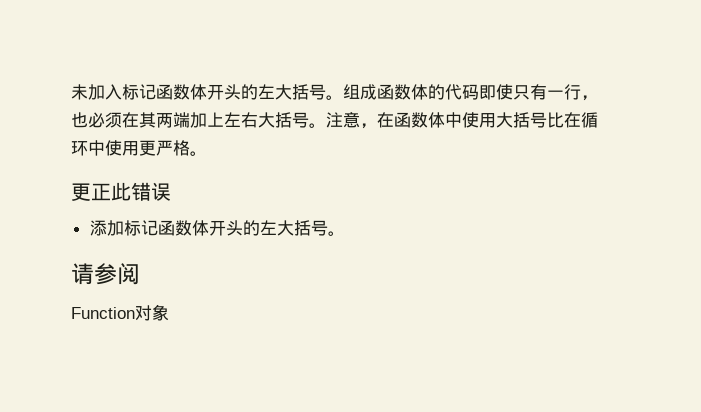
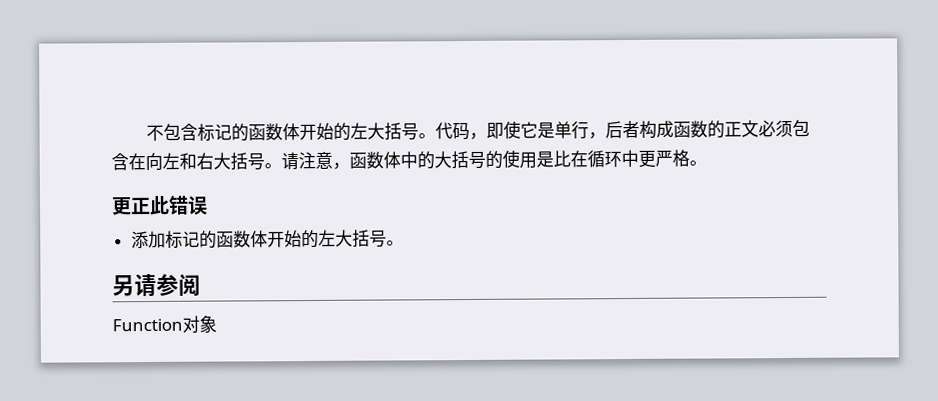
- 未加入标记函数体开头的左大括号。组成函数体的代码即使只有一行，也必须在其两端加上左右大括号。注意，在函数体中使用大括号比在循环中使用更严格。
+ 不包含标记的函数体开始的左大括号。代码，即使它是单行，后者构成函数的正文必须包含在向左和右大括号。请注意，函数体中的大括号的使用是比在循环中更严格。
- 添加标记函数体开头的左大括号。
+ 添加标记的函数体开始的左大括号。
- 请参阅
+ 另请参阅

